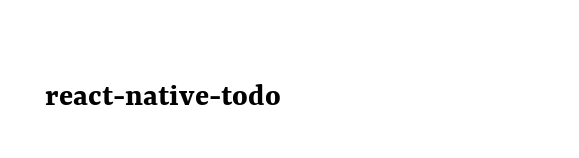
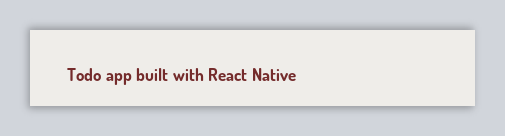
- react-native-todo
+ Todo app built with React Native

